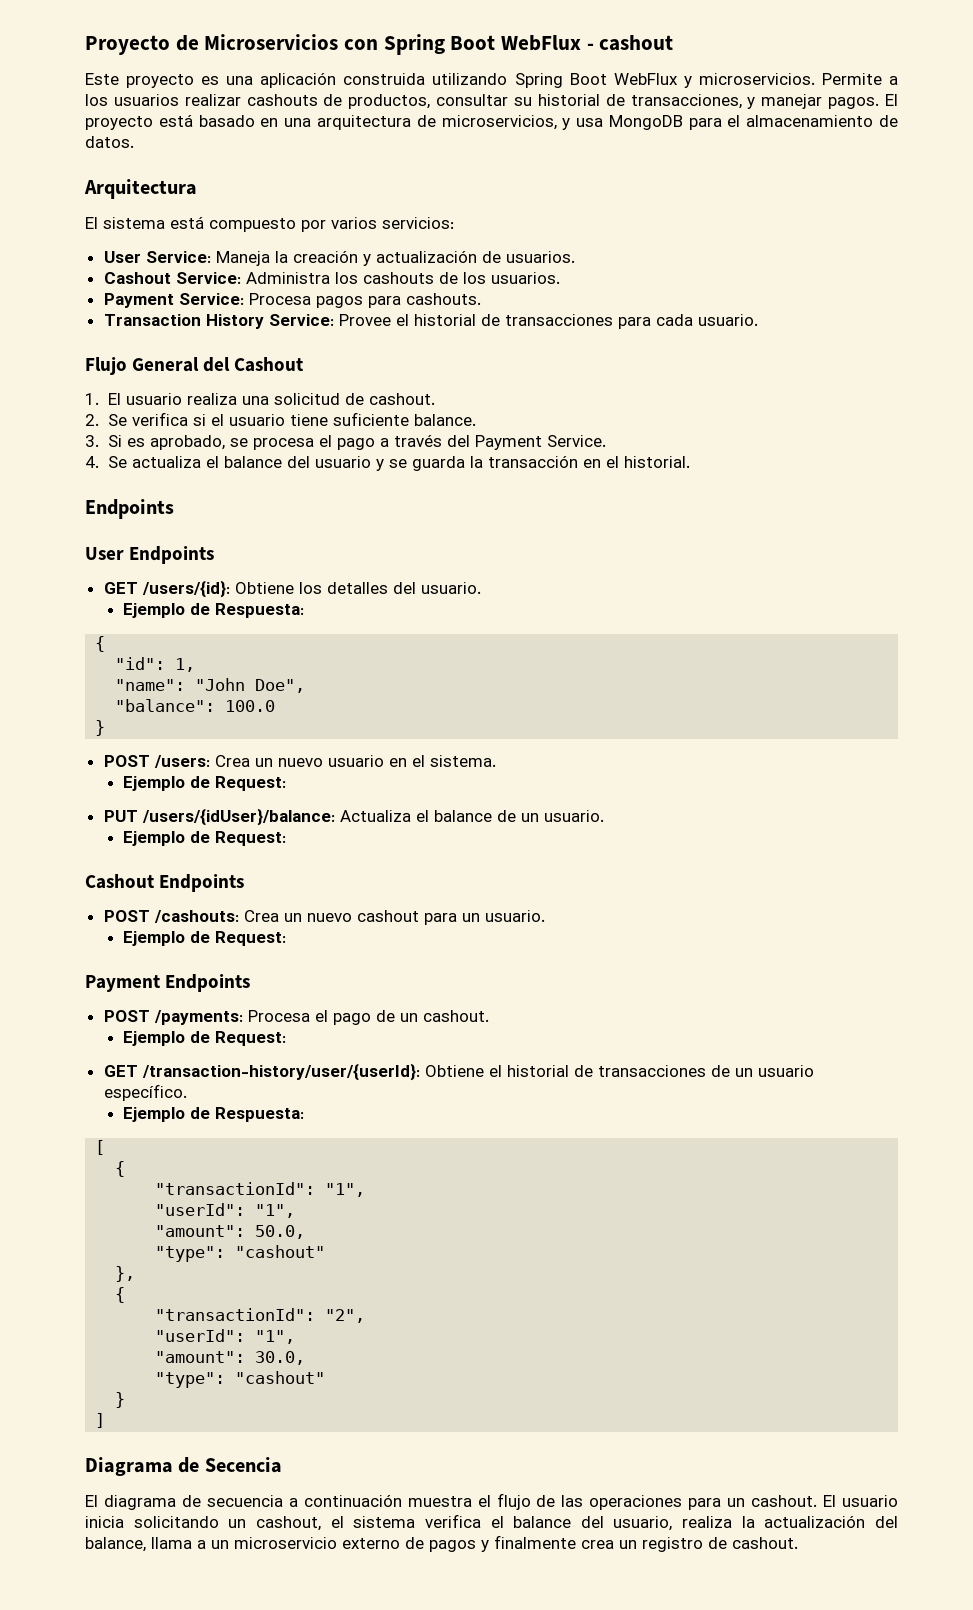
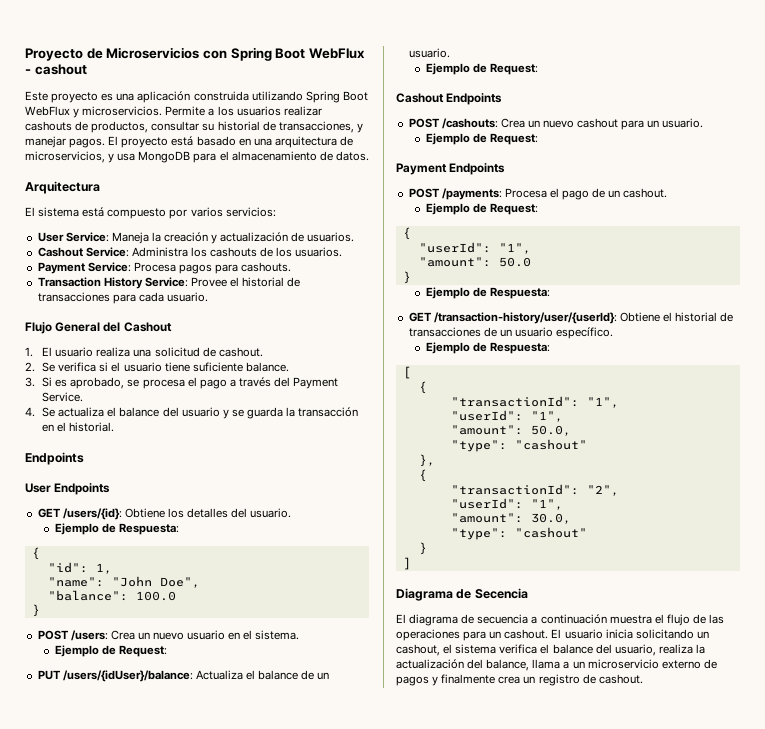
  POST /payments: Procesa el pago de un cashout.
  Ejemplo de Request:
+ {
+ "userId": "1",
+ "amount": 50.0
+ }
+ Ejemplo de Respuesta:

